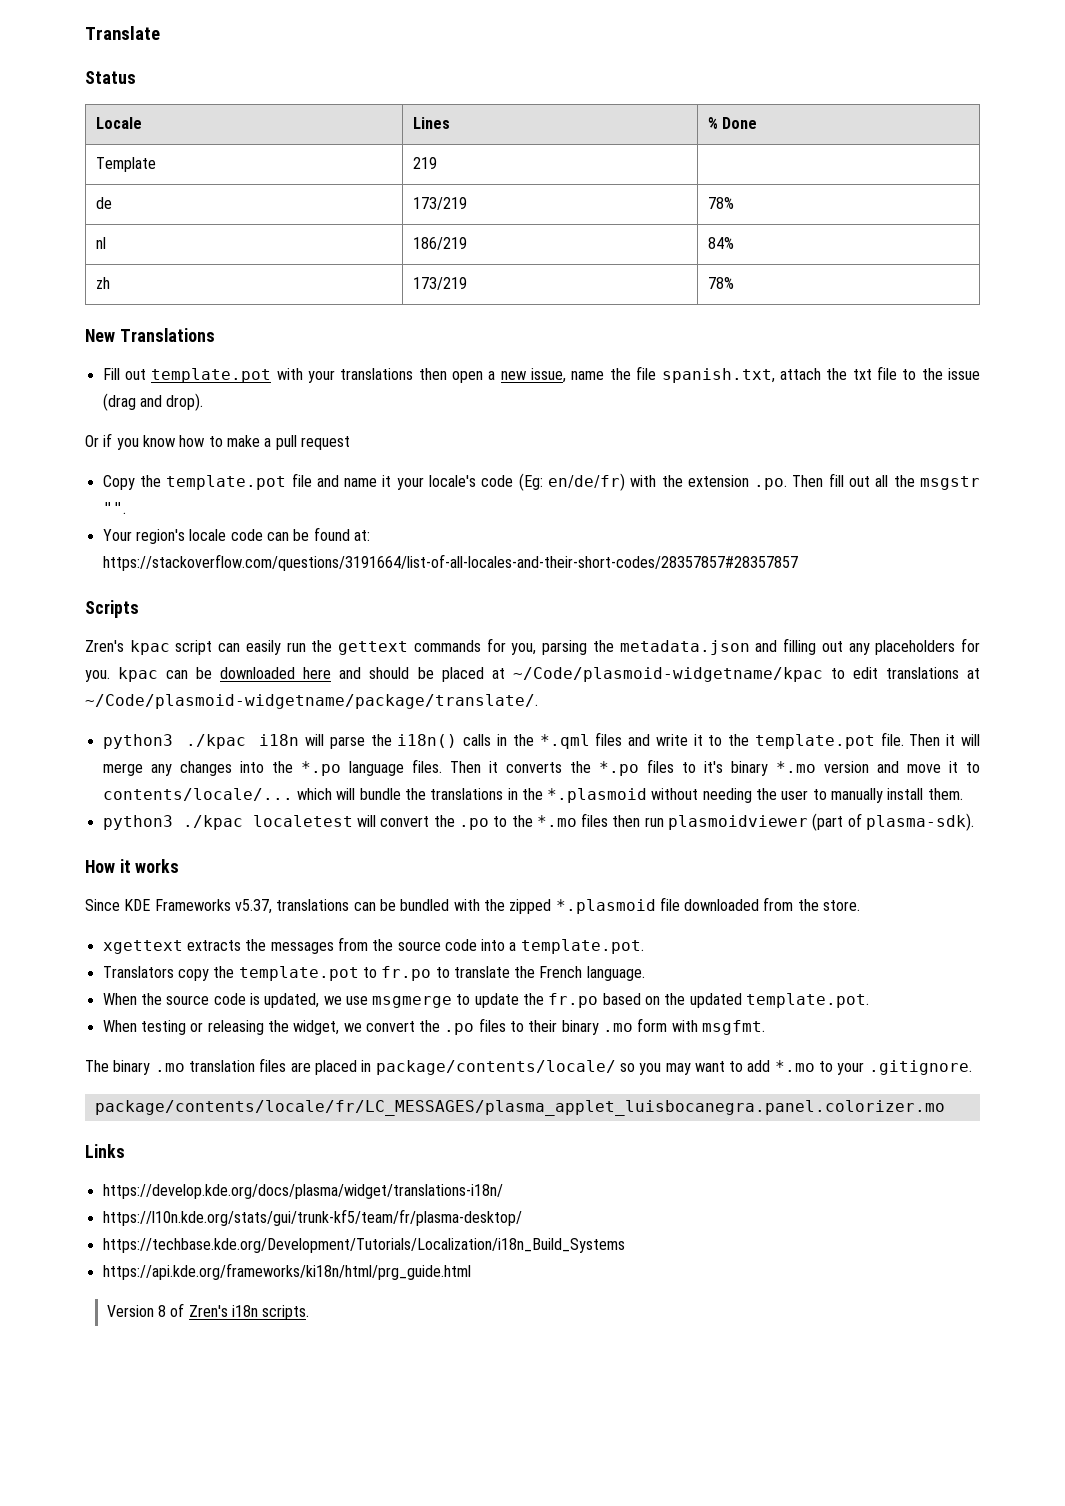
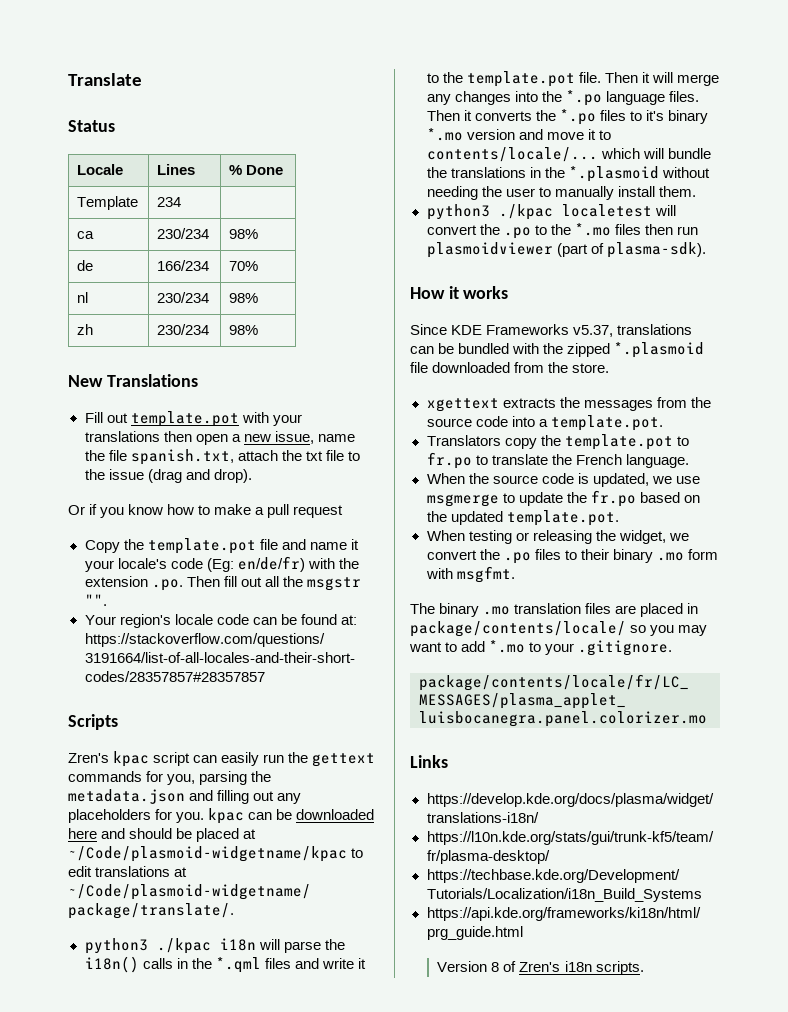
- Template | 219 |
+ Template | 234 |
+ ca | 230/234 | 98%
- de | 173/219 | 78%
+ de | 166/234 | 70%
- nl | 186/219 | 84%
+ nl | 230/234 | 98%
- zh | 173/219 | 78%
+ zh | 230/234 | 98%

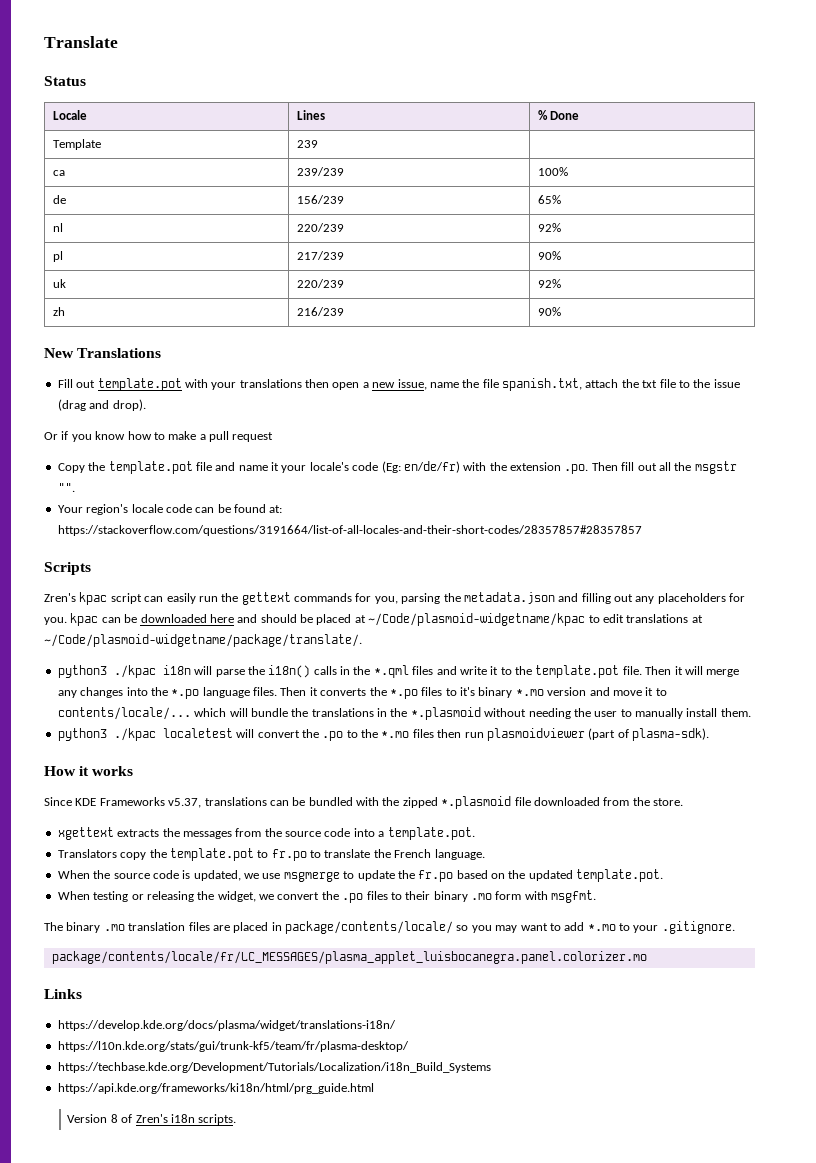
- Template | 234 |
+ Template | 239 |
- ca | 230/234 | 98%
+ ca | 239/239 | 100%
- de | 166/234 | 70%
+ de | 156/239 | 65%
- nl | 230/234 | 98%
+ nl | 220/239 | 92%
+ pl | 217/239 | 90%
+ uk | 220/239 | 92%
- zh | 230/234 | 98%
+ zh | 216/239 | 90%

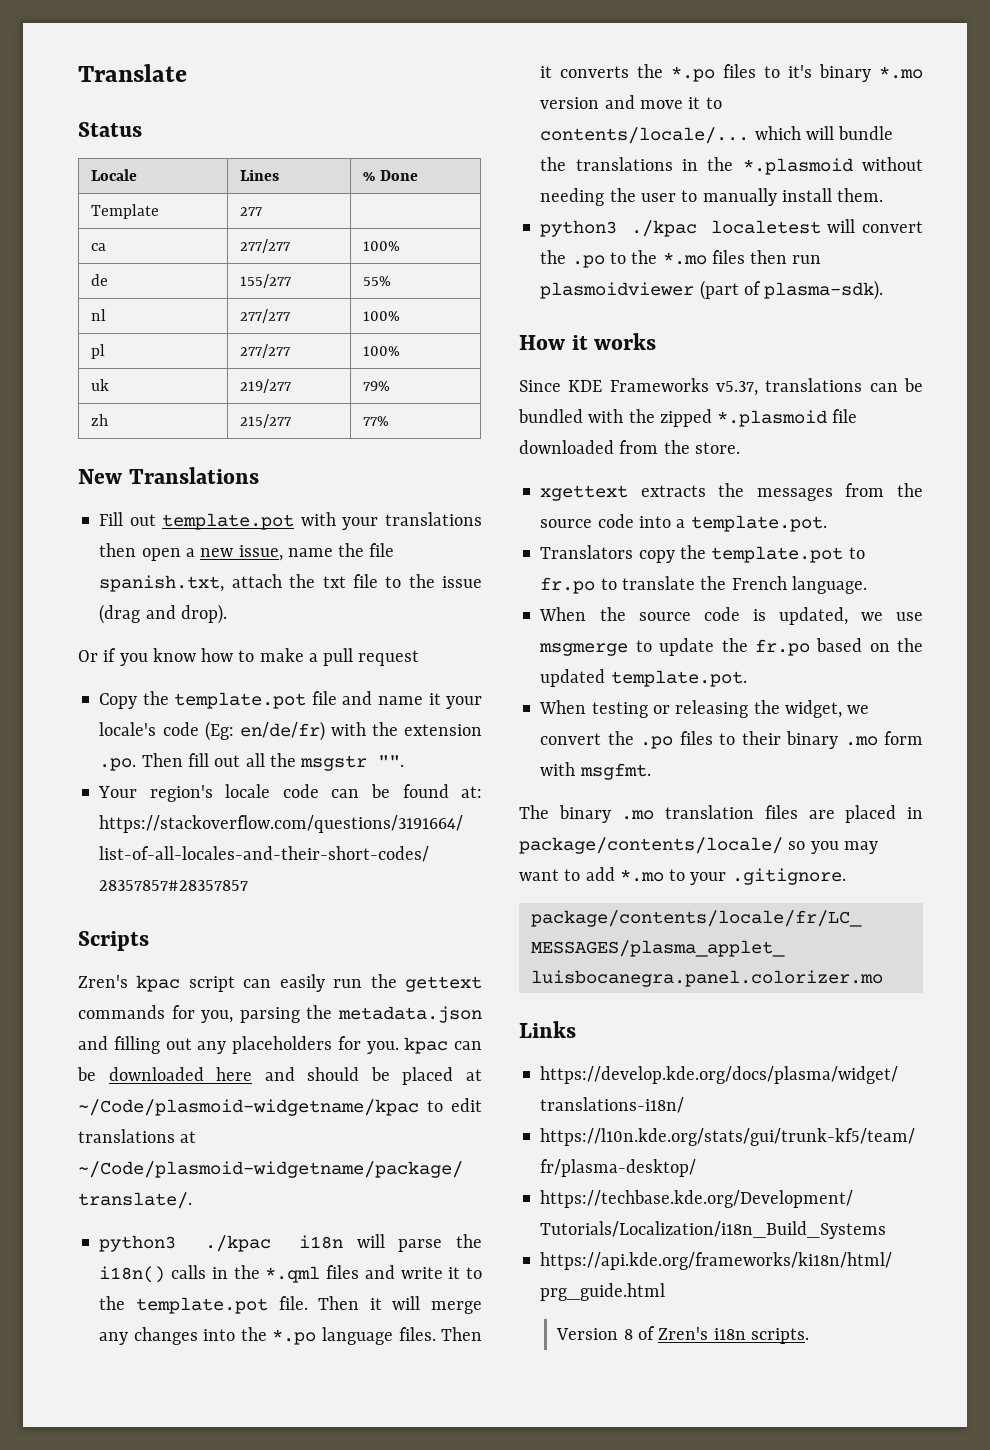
- Template | 239 |
+ Template | 277 |
- ca | 239/239 | 100%
+ ca | 277/277 | 100%
- de | 156/239 | 65%
+ de | 155/277 | 55%
- nl | 220/239 | 92%
+ nl | 277/277 | 100%
- pl | 217/239 | 90%
+ pl | 277/277 | 100%
- uk | 220/239 | 92%
+ uk | 219/277 | 79%
- zh | 216/239 | 90%
+ zh | 215/277 | 77%

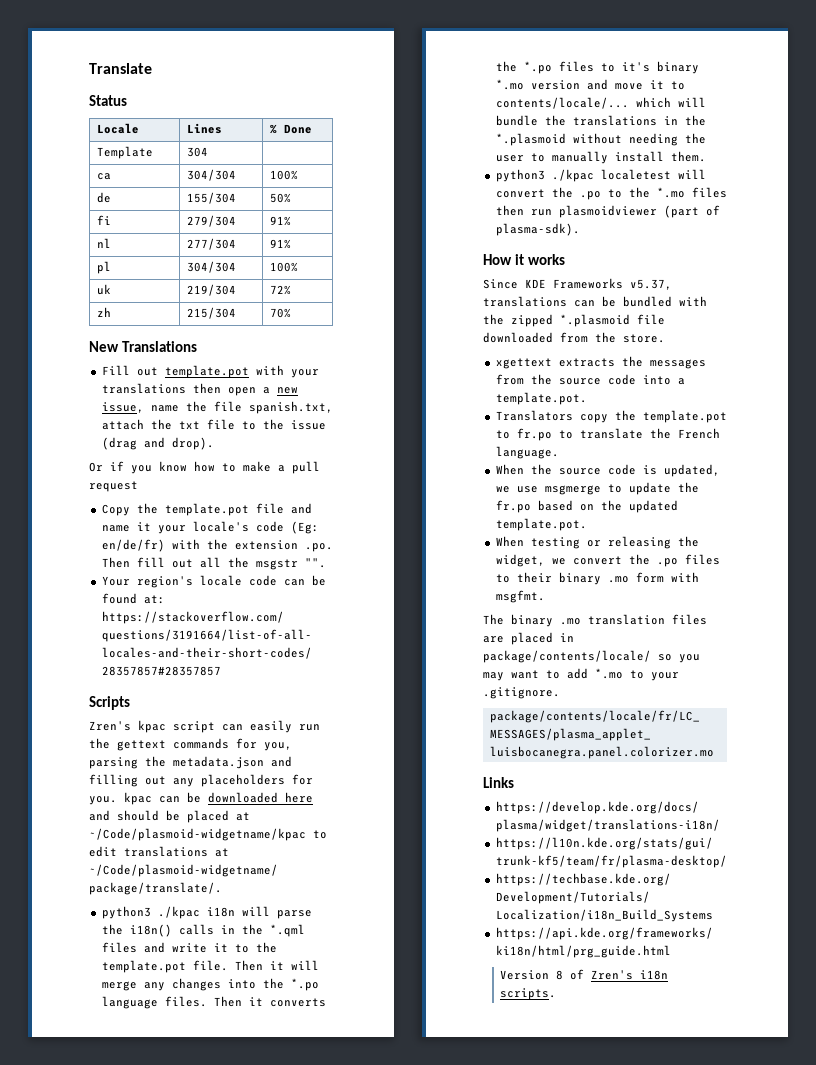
- Template | 277 |
+ Template | 304 |
- ca | 277/277 | 100%
+ ca | 304/304 | 100%
- de | 155/277 | 55%
+ de | 155/304 | 50%
+ fi | 279/304 | 91%
- nl | 277/277 | 100%
+ nl | 277/304 | 91%
- pl | 277/277 | 100%
+ pl | 304/304 | 100%
- uk | 219/277 | 79%
+ uk | 219/304 | 72%
- zh | 215/277 | 77%
+ zh | 215/304 | 70%

